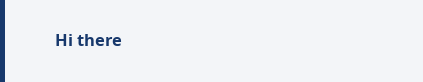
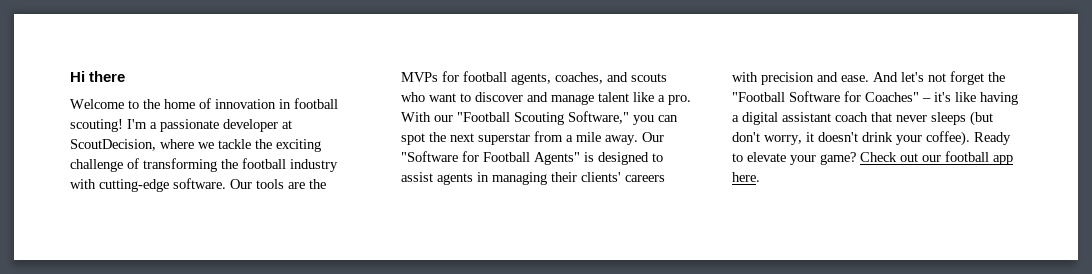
+ Welcome to the home of innovation in football scouting! I'm a passionate developer at ScoutDecision, where we tackle the exciting challenge of transforming the football industry with cutting-edge software. Our tools are the MVPs for football agents, coaches, and scouts who want to discover and manage talent like a pro. With our "Football Scouting Software," you can spot the next superstar from a mile away. Our "Software for Football Agents" is designed to assist agents in managing their clients' careers with precision and ease. And let's not forget the "Football Software for Coaches" – it's like having a digital assistant coach that never sleeps (but don't worry, it doesn't drink your coffee). Ready to elevate your game? Check out our football app here.

